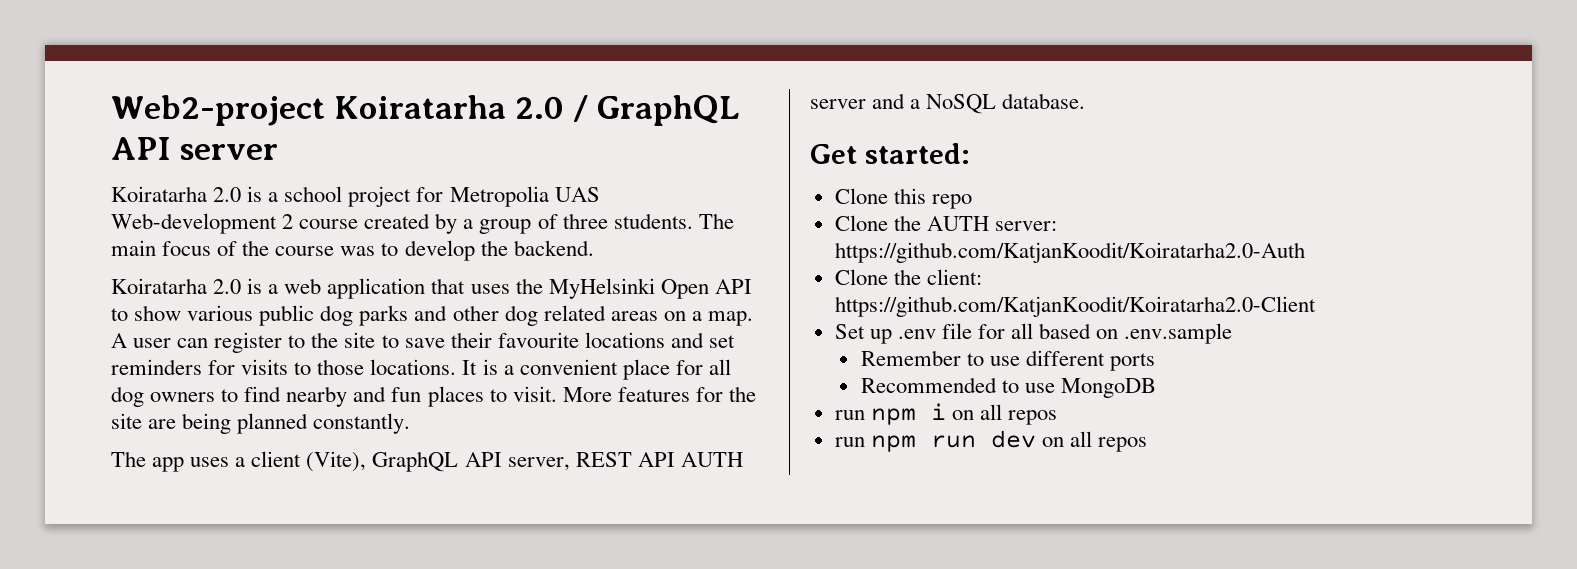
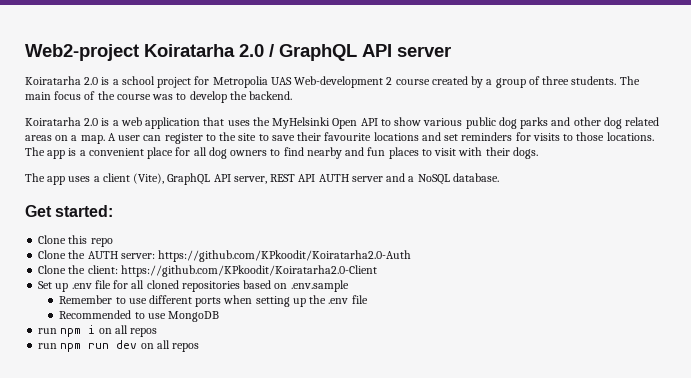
- It is a convenient place for all dog owners to find nearby and fun places to visit. More features for the site are being planned constantly.
+ The app is a convenient place for all dog owners to find nearby and fun places to visit with their dogs.
- Clone the AUTH server: https://github.com/KatjanKoodit/Koiratarha2.0-Auth
+ Clone the AUTH server: https://github.com/KPkoodit/Koiratarha2.0-Auth
- Clone the client: https://github.com/KatjanKoodit/Koiratarha2.0-Client
+ Clone the client: https://github.com/KPkoodit/Koiratarha2.0-Client
- Set up .env file for all based on .env.sample
+ Set up .env file for all cloned repositories based on .env.sample
- Remember to use different ports
+ Remember to use different ports when setting up the .env file

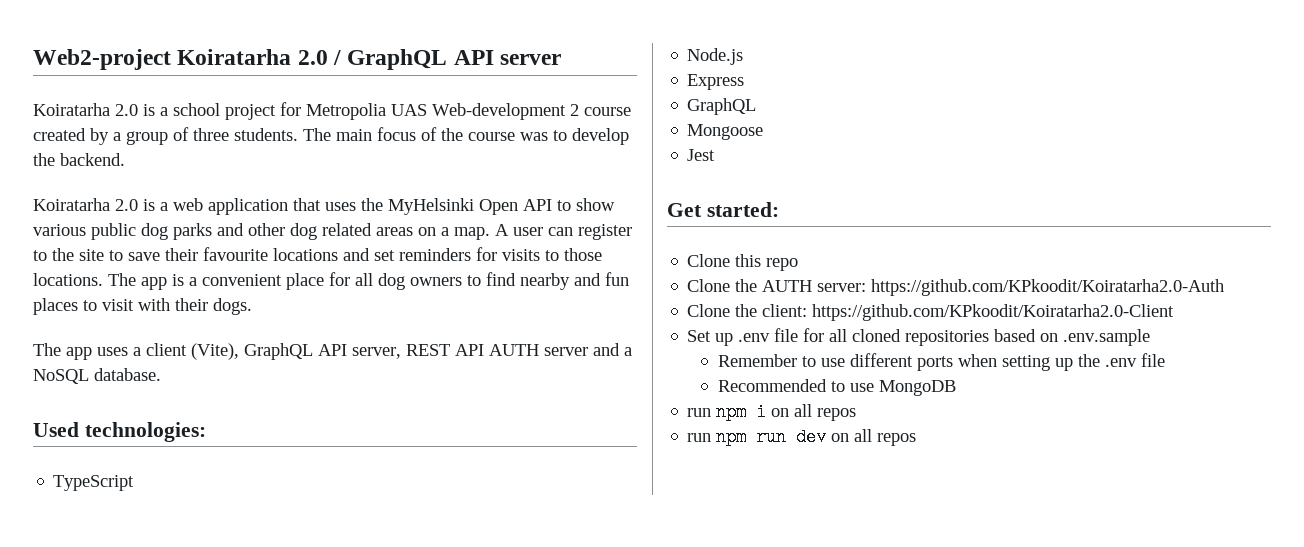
+ Used technologies:
+ TypeScript
+ Node.js
+ Express
+ GraphQL
+ Mongoose
+ Jest

